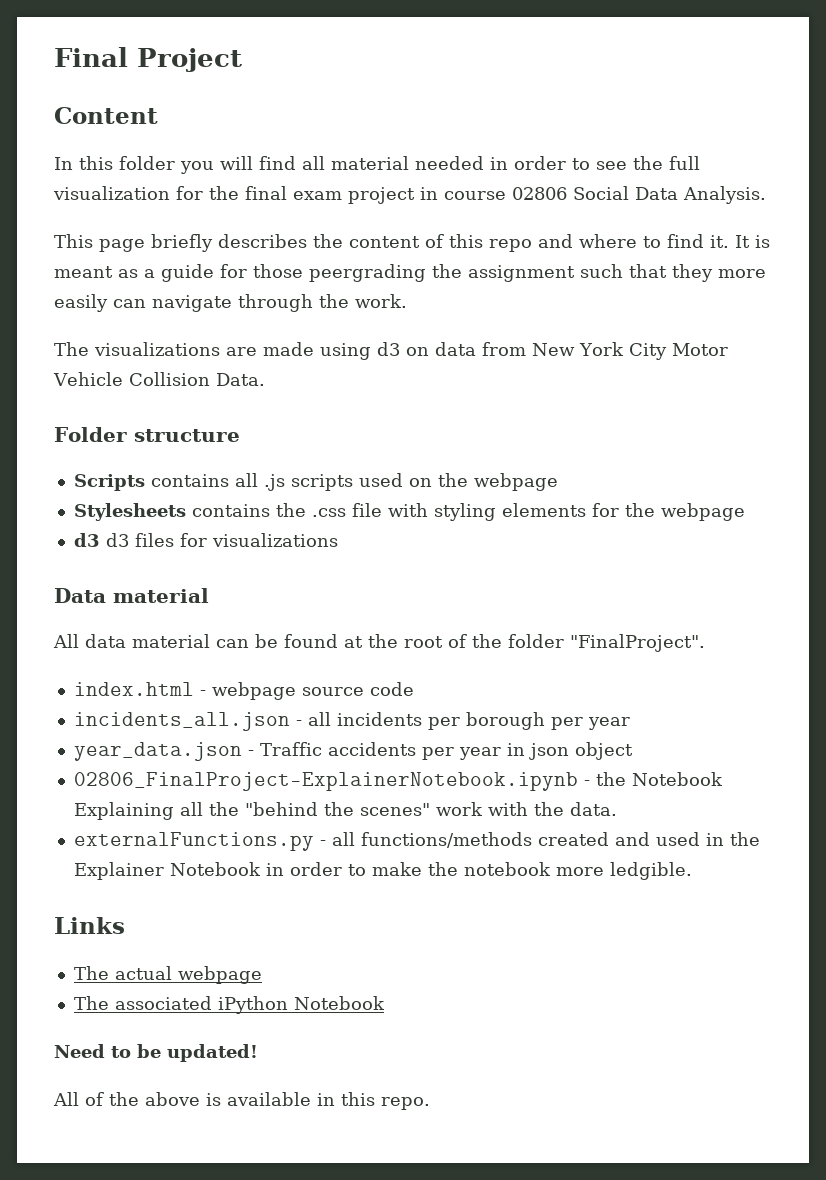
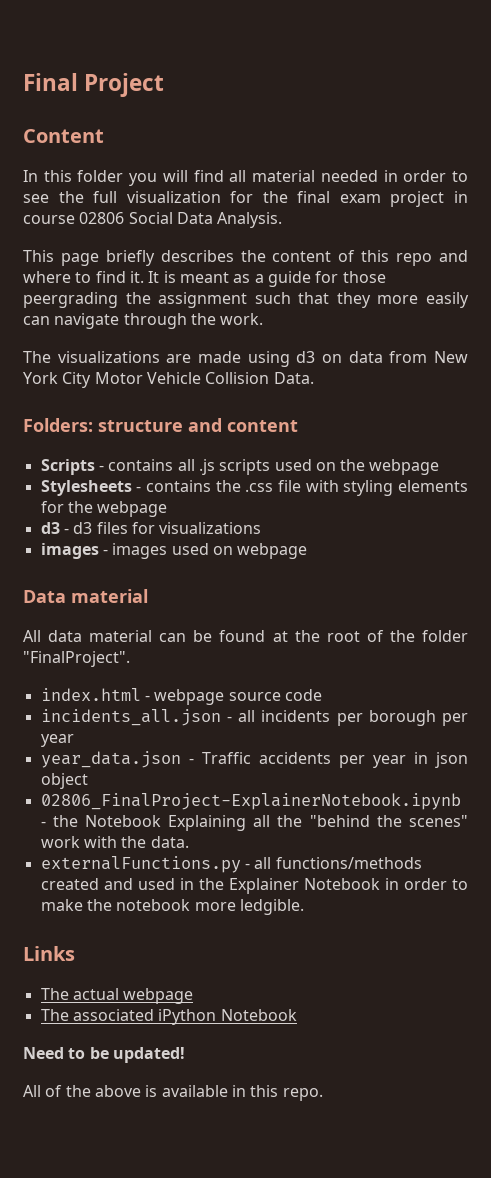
- Folder structure
+ Folders: structure and content
- Scripts contains all .js scripts used on the webpage
+ Scripts - contains all .js scripts used on the webpage
- Stylesheets contains the .css file with styling elements for the webpage
+ Stylesheets - contains the .css file with styling elements for the webpage
- d3 d3 files for visualizations
+ d3 - d3 files for visualizations
+ images - images used on webpage

